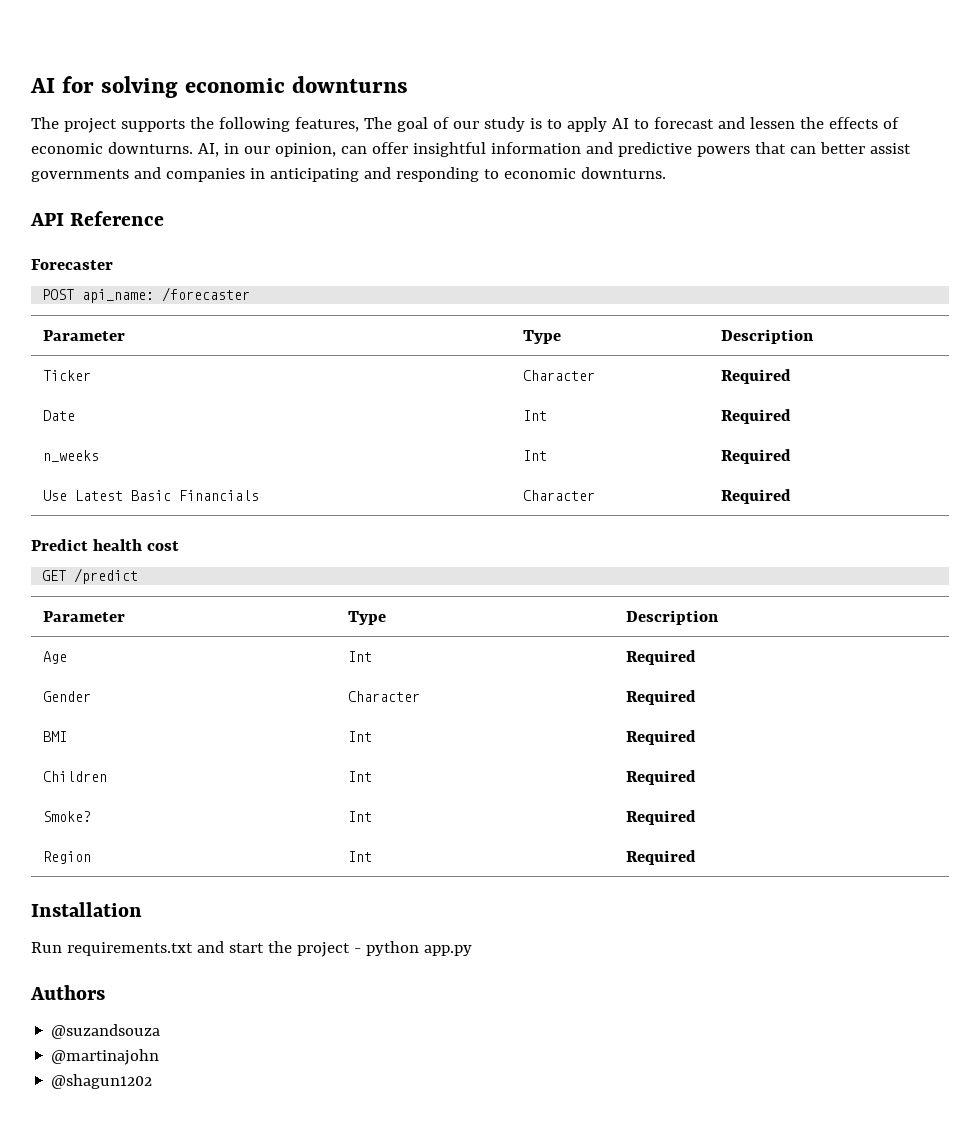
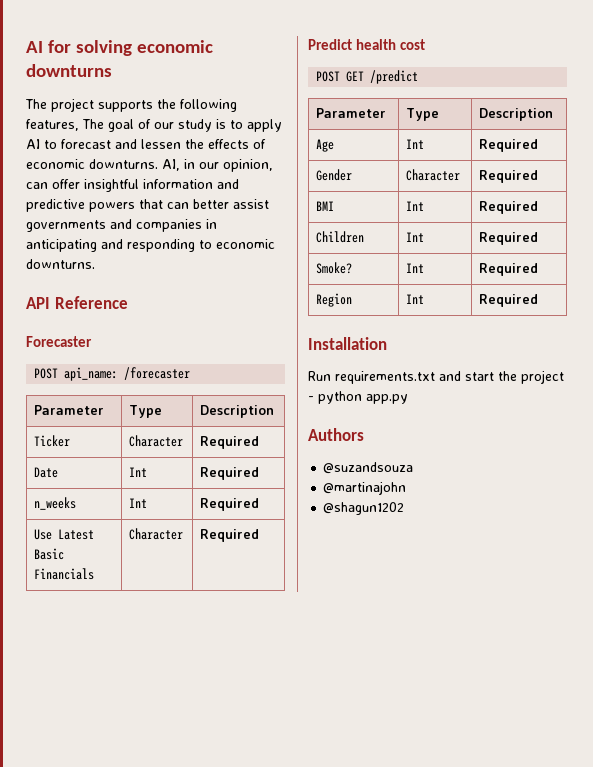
- GET /predict
+ POST GET /predict

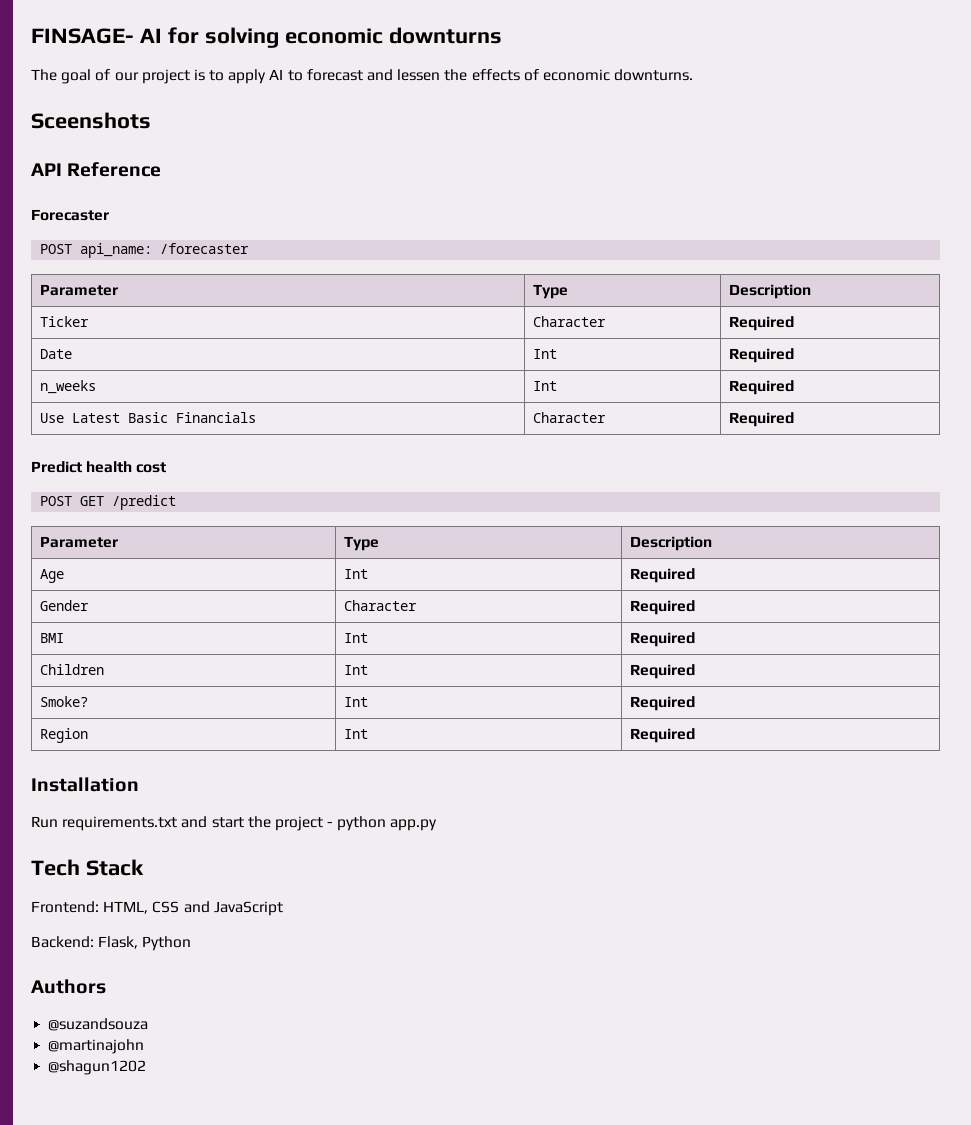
- AI for solving economic downturns
+ FINSAGE- AI for solving economic downturns
- The project supports the following features, The goal of our study is to apply AI to forecast and lessen the effects of economic downturns. AI, in our opinion, can offer insightful information and predictive powers that can better assist governments and companies in anticipating and responding to economic downturns.
+ The goal of our project is to apply AI to forecast and lessen the effects of economic downturns.
+ Sceenshots
+ Tech Stack
+ Frontend: HTML, CSS and JavaScript
+ Backend: Flask, Python

